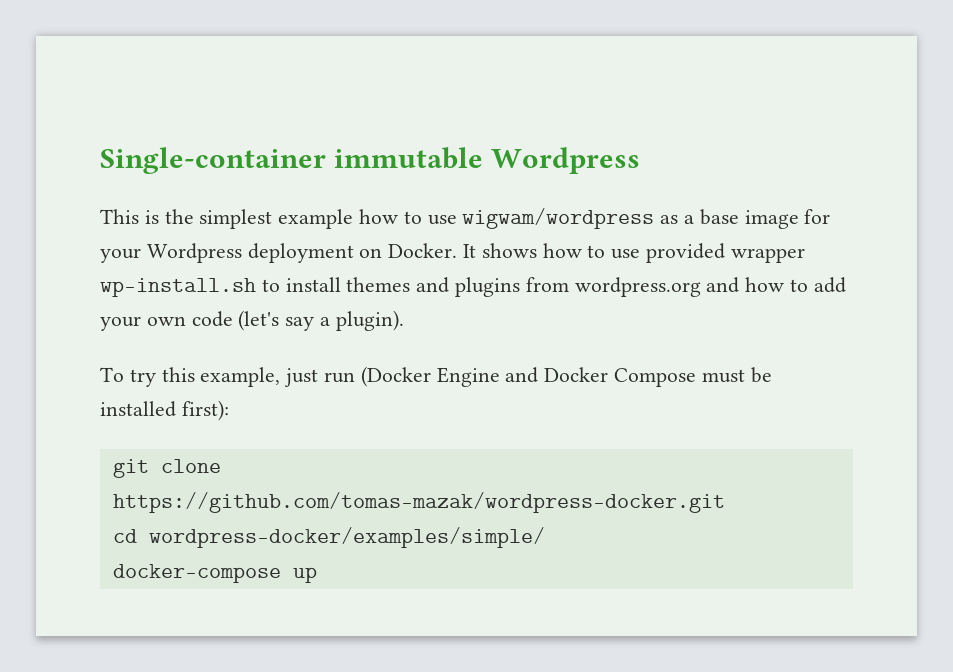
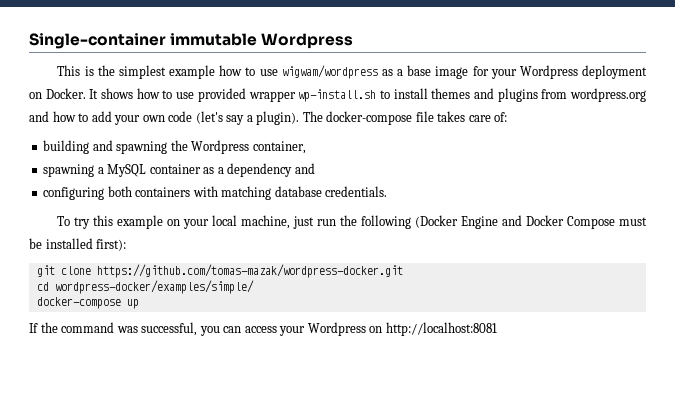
- It shows how to use provided wrapper wp-install.sh to install themes and plugins from wordpress.org and how to add your own code (let's say a plugin).
- To try this example, just run (Docker Engine and Docker Compose must be installed first):
+ It shows how to use provided wrapper wp-install.sh to install themes and plugins from wordpress.org and how to add your own code (let's say a plugin). The docker-compose file takes care of:
+ building and spawning the Wordpress container,
+ spawning a MySQL container as a dependency and
+ configuring both containers with matching database credentials.
+ To try this example on your local machine, just run the following (Docker Engine and Docker Compose must be installed first):
+ If the command was successful, you can access your Wordpress on http://localhost:8081

